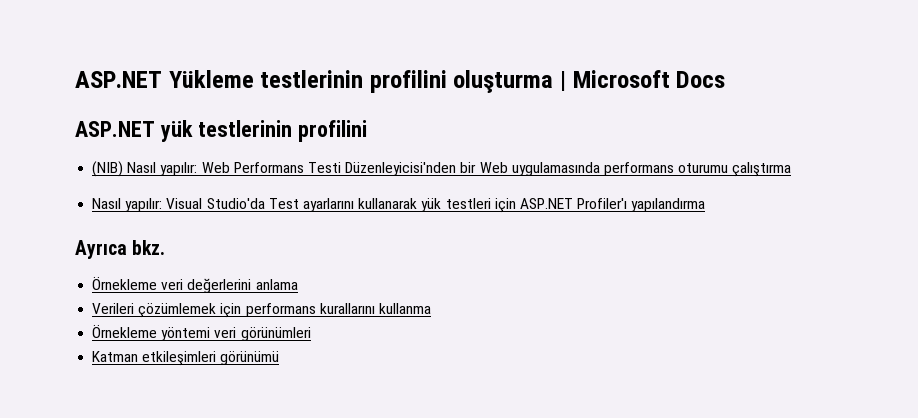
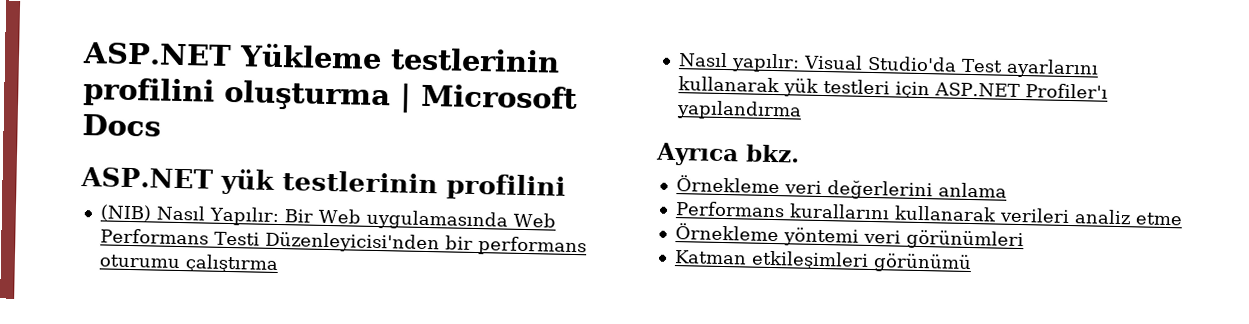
- (NIB) Nasıl yapılır: Web Performans Testi Düzenleyicisi'nden bir Web uygulamasında performans oturumu çalıştırma
+ (NIB) Nasıl Yapılır: Bir Web uygulamasında Web Performans Testi Düzenleyicisi'nden bir performans oturumu çalıştırma
- Verileri çözümlemek için performans kurallarını kullanma
+ Performans kurallarını kullanarak verileri analiz etme

